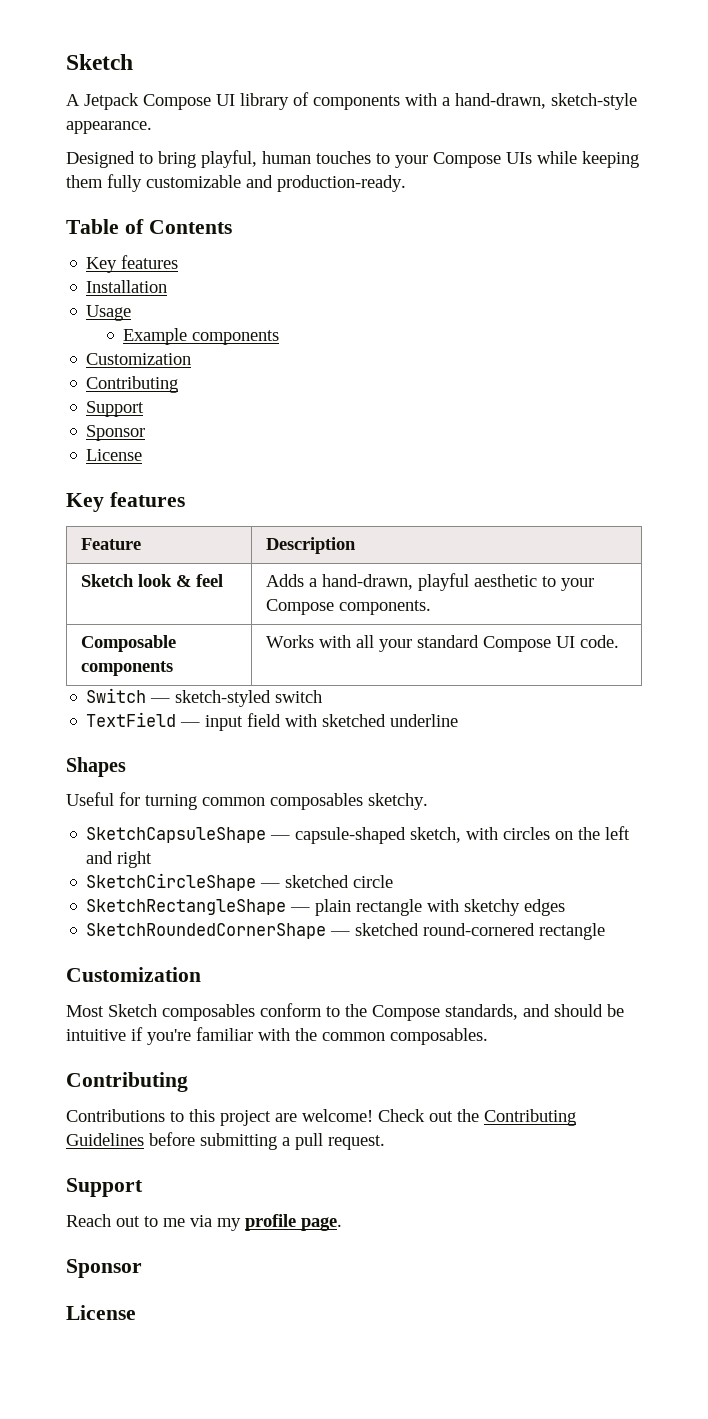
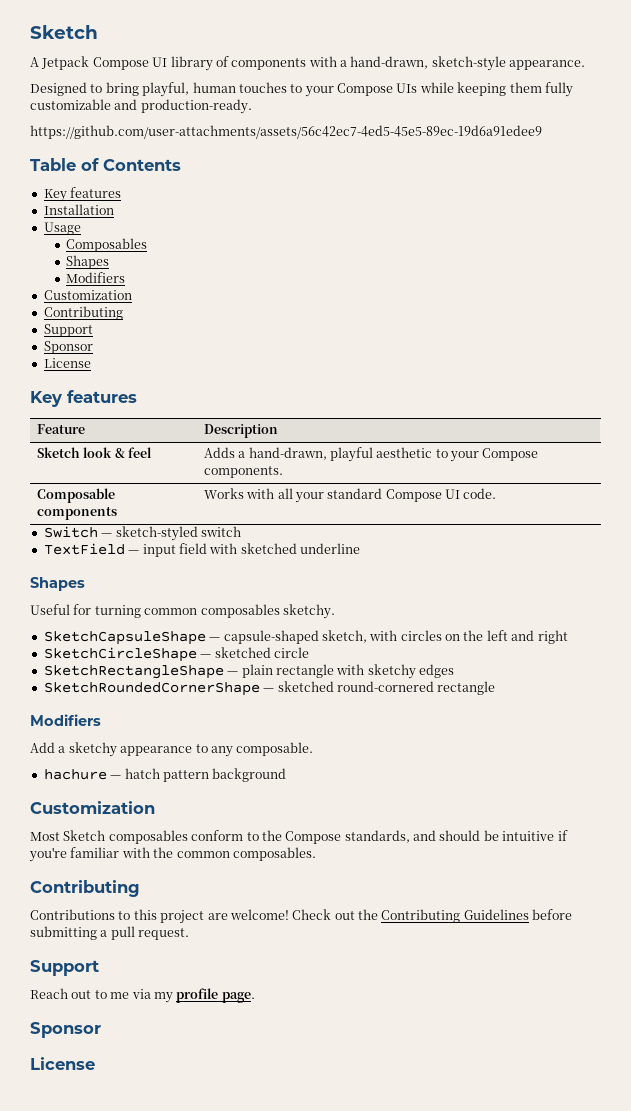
+ https://github.com/user-attachments/assets/56c42ec7-4ed5-45e5-89ec-19d6a91edee9
- Example components
+ Composables
+ Shapes
+ Modifiers
  SketchRoundedCornerShape — sketched round-cornered rectangle
+ Modifiers
+ Add a sketchy appearance to any composable.
+ hachure — hatch pattern background

